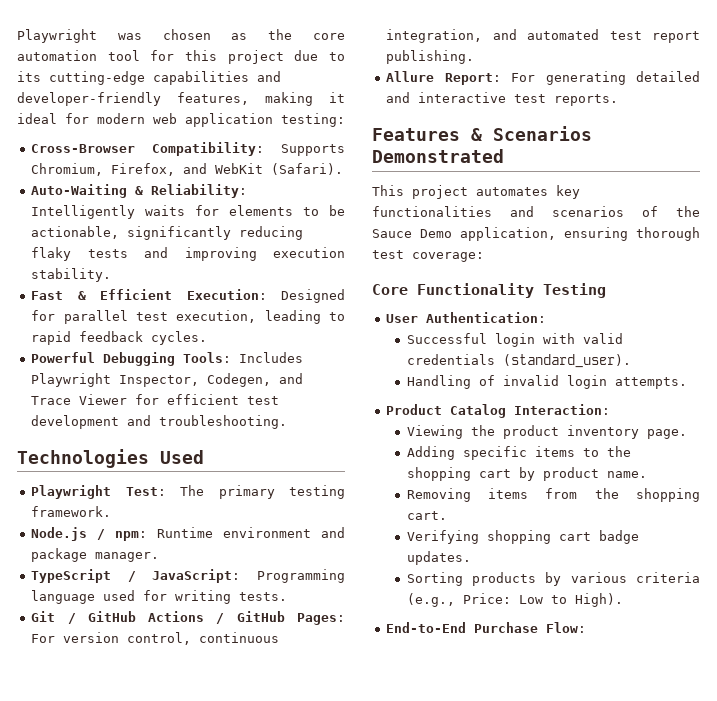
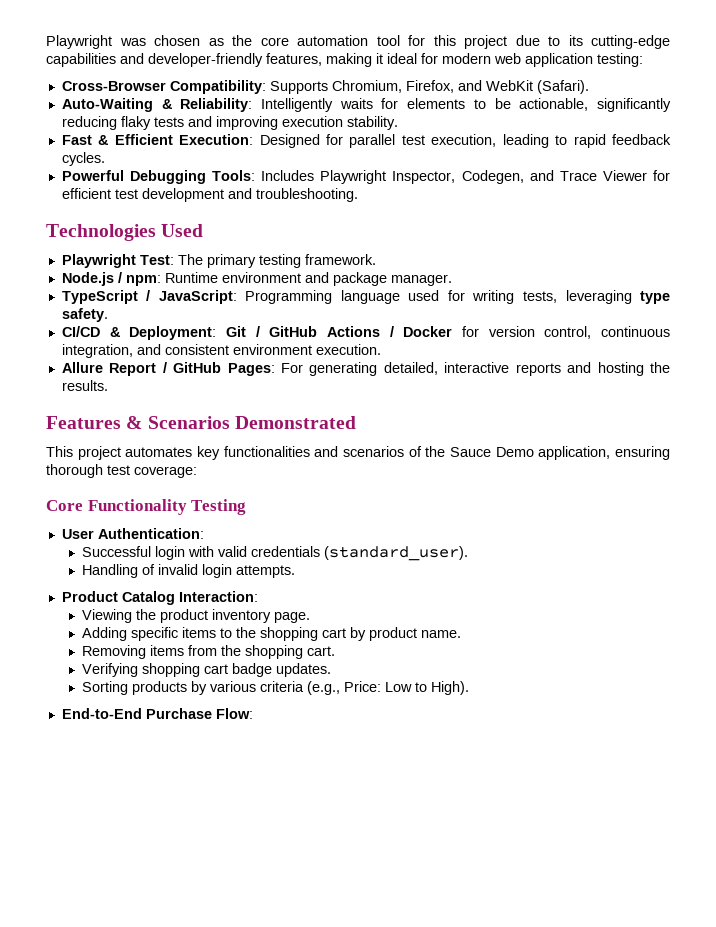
- TypeScript / JavaScript: Programming language used for writing tests.
- Git / GitHub Actions / GitHub Pages: For version control, continuous integration, and automated test report publishing.
- Allure Report: For generating detailed and interactive test reports.
+ TypeScript / JavaScript: Programming language used for writing tests, leveraging type safety.
+ CI/CD & Deployment: Git / GitHub Actions / Docker for version control, continuous integration, and consistent environment execution.
+ Allure Report / GitHub Pages: For generating detailed, interactive reports and hosting the results.

